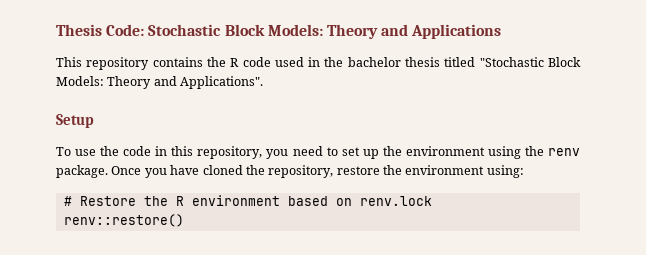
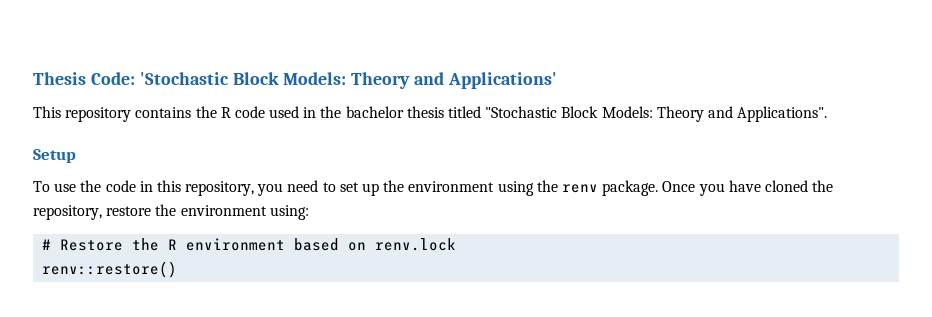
- Thesis Code: Stochastic Block Models: Theory and Applications
+ Thesis Code: 'Stochastic Block Models: Theory and Applications'

